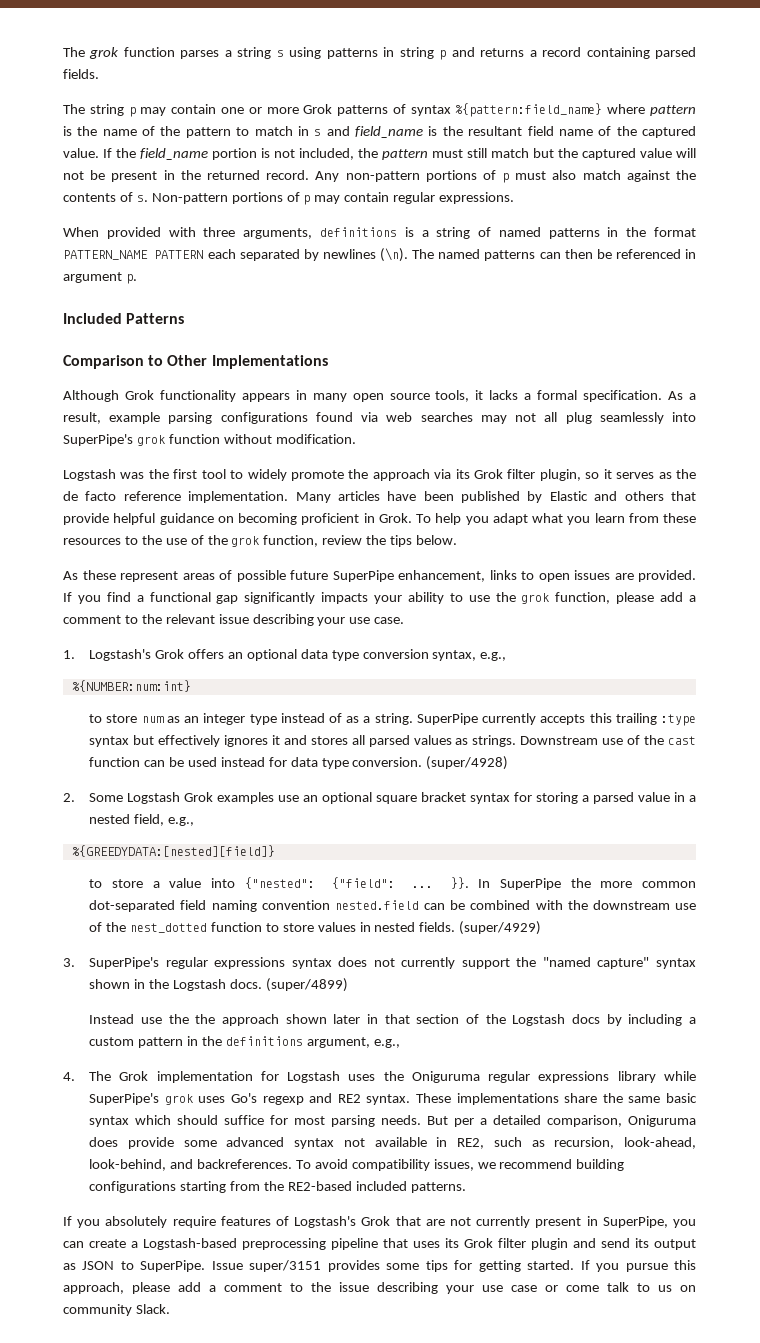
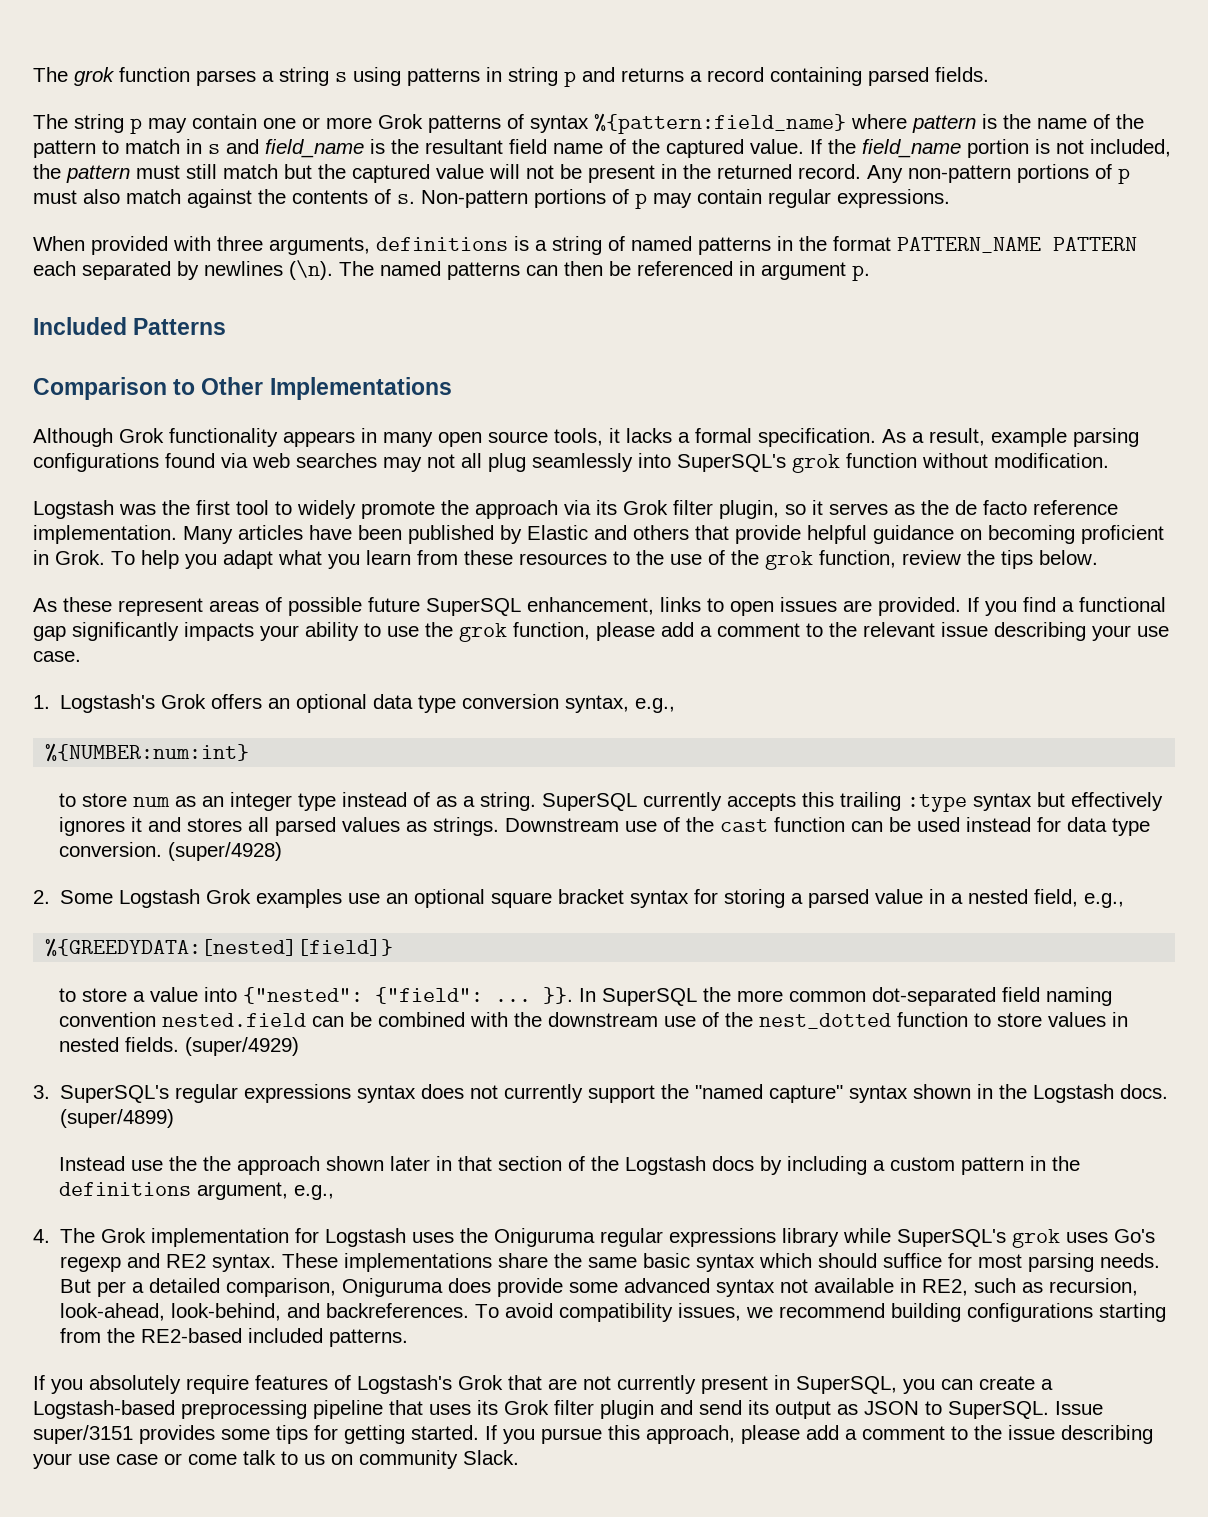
- As a result, example parsing configurations found via web searches may not all plug seamlessly into SuperPipe's grok function without modification.
+ As a result, example parsing configurations found via web searches may not all plug seamlessly into SuperSQL's grok function without modification.
- As these represent areas of possible future SuperPipe enhancement, links to open issues are provided.
+ As these represent areas of possible future SuperSQL enhancement, links to open issues are provided.
- SuperPipe currently accepts this trailing :type syntax but effectively ignores it and stores all parsed values as strings.
+ SuperSQL currently accepts this trailing :type syntax but effectively ignores it and stores all parsed values as strings.
- In SuperPipe the more common dot-separated field naming convention nested.field can be combined with the downstream use of the nest_dotted function to store values in nested fields.
+ In SuperSQL the more common dot-separated field naming convention nested.field can be combined with the downstream use of the nest_dotted function to store values in nested fields.
- 3. SuperPipe's regular expressions syntax does not currently support the "named capture" syntax shown in the Logstash docs.
+ 3. SuperSQL's regular expressions syntax does not currently support the "named capture" syntax shown in the Logstash docs.
- 4. The Grok implementation for Logstash uses the Oniguruma regular expressions library while SuperPipe's grok uses Go's regexp and RE2 syntax.
+ 4. The Grok implementation for Logstash uses the Oniguruma regular expressions library while SuperSQL's grok uses Go's regexp and RE2 syntax.
- If you absolutely require features of Logstash's Grok that are not currently present in SuperPipe, you can create a Logstash-based preprocessing pipeline that uses its Grok filter plugin and send its output as JSON to SuperPipe.
+ If you absolutely require features of Logstash's Grok that are not currently present in SuperSQL, you can create a Logstash-based preprocessing pipeline that uses its Grok filter plugin and send its output as JSON to SuperSQL.

